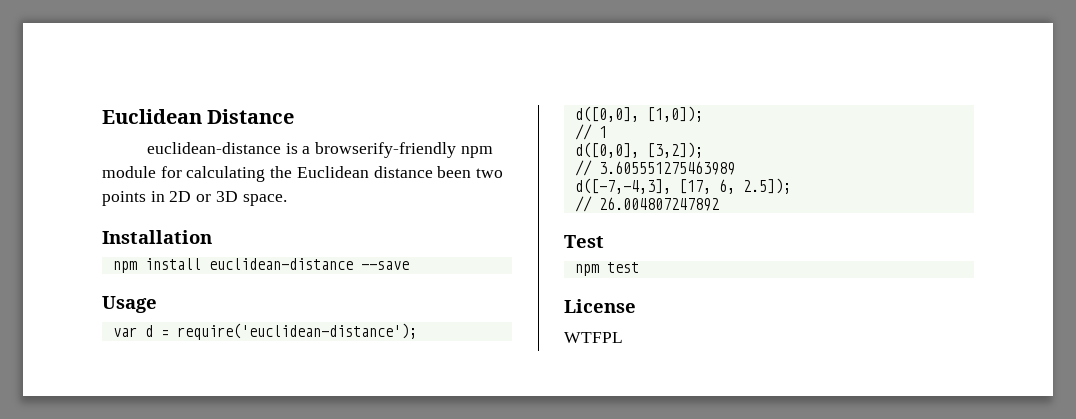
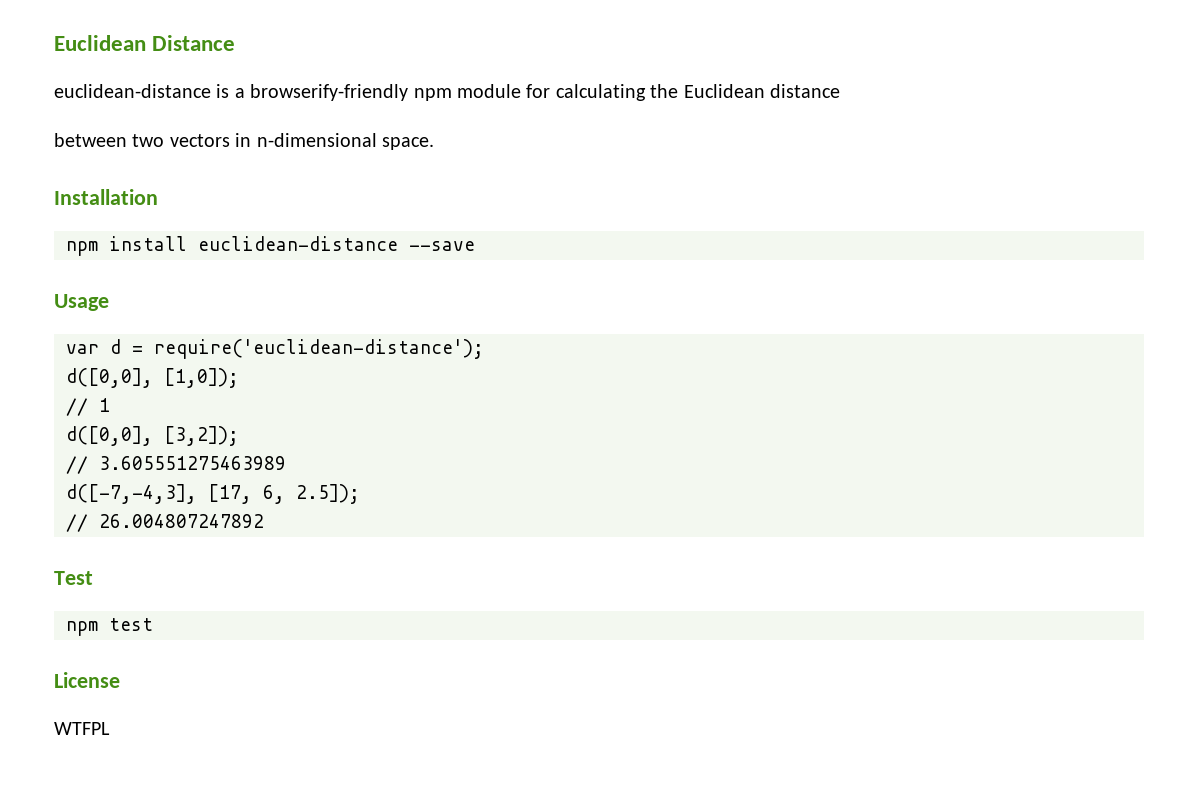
- euclidean-distance is a browserify-friendly npm module for calculating the Euclidean distance been two points in 2D or 3D space.
+ euclidean-distance is a browserify-friendly npm module for calculating the Euclidean distance
+ between two vectors in n-dimensional space.

